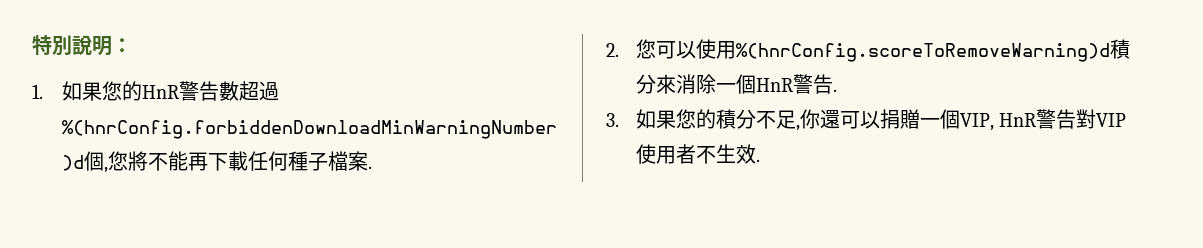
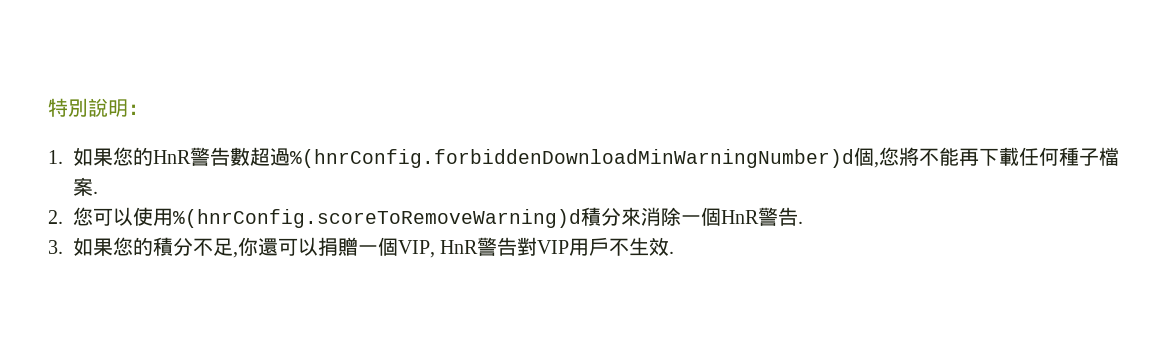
- 3.如果您的積分不足,你還可以捐贈一個VIP, HnR警告對VIP使用者不生效.
+ 3.如果您的積分不足,你還可以捐贈一個VIP, HnR警告對VIP用戶不生效.

